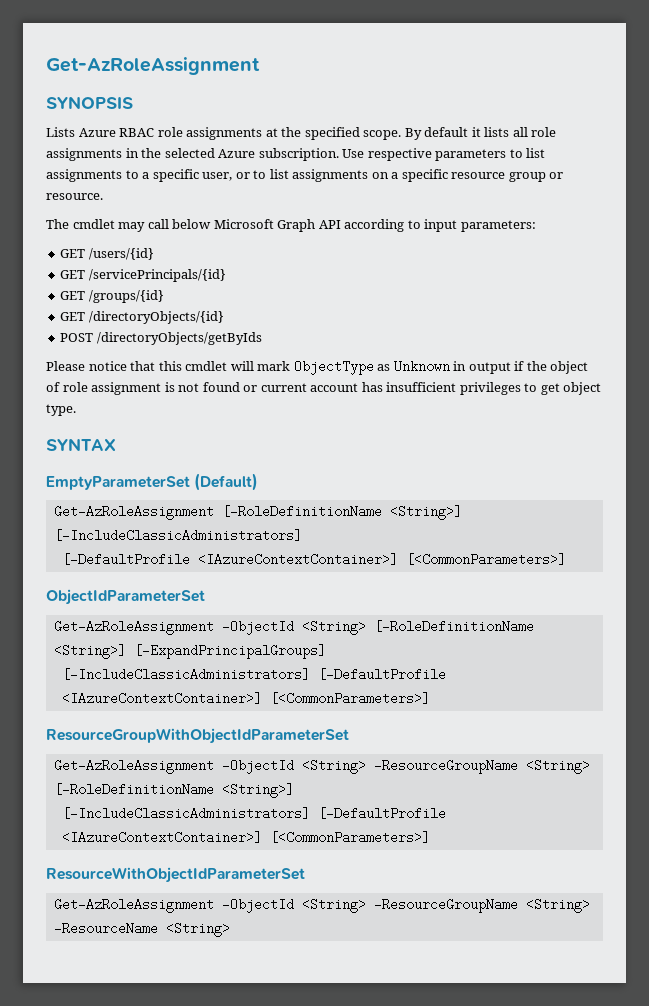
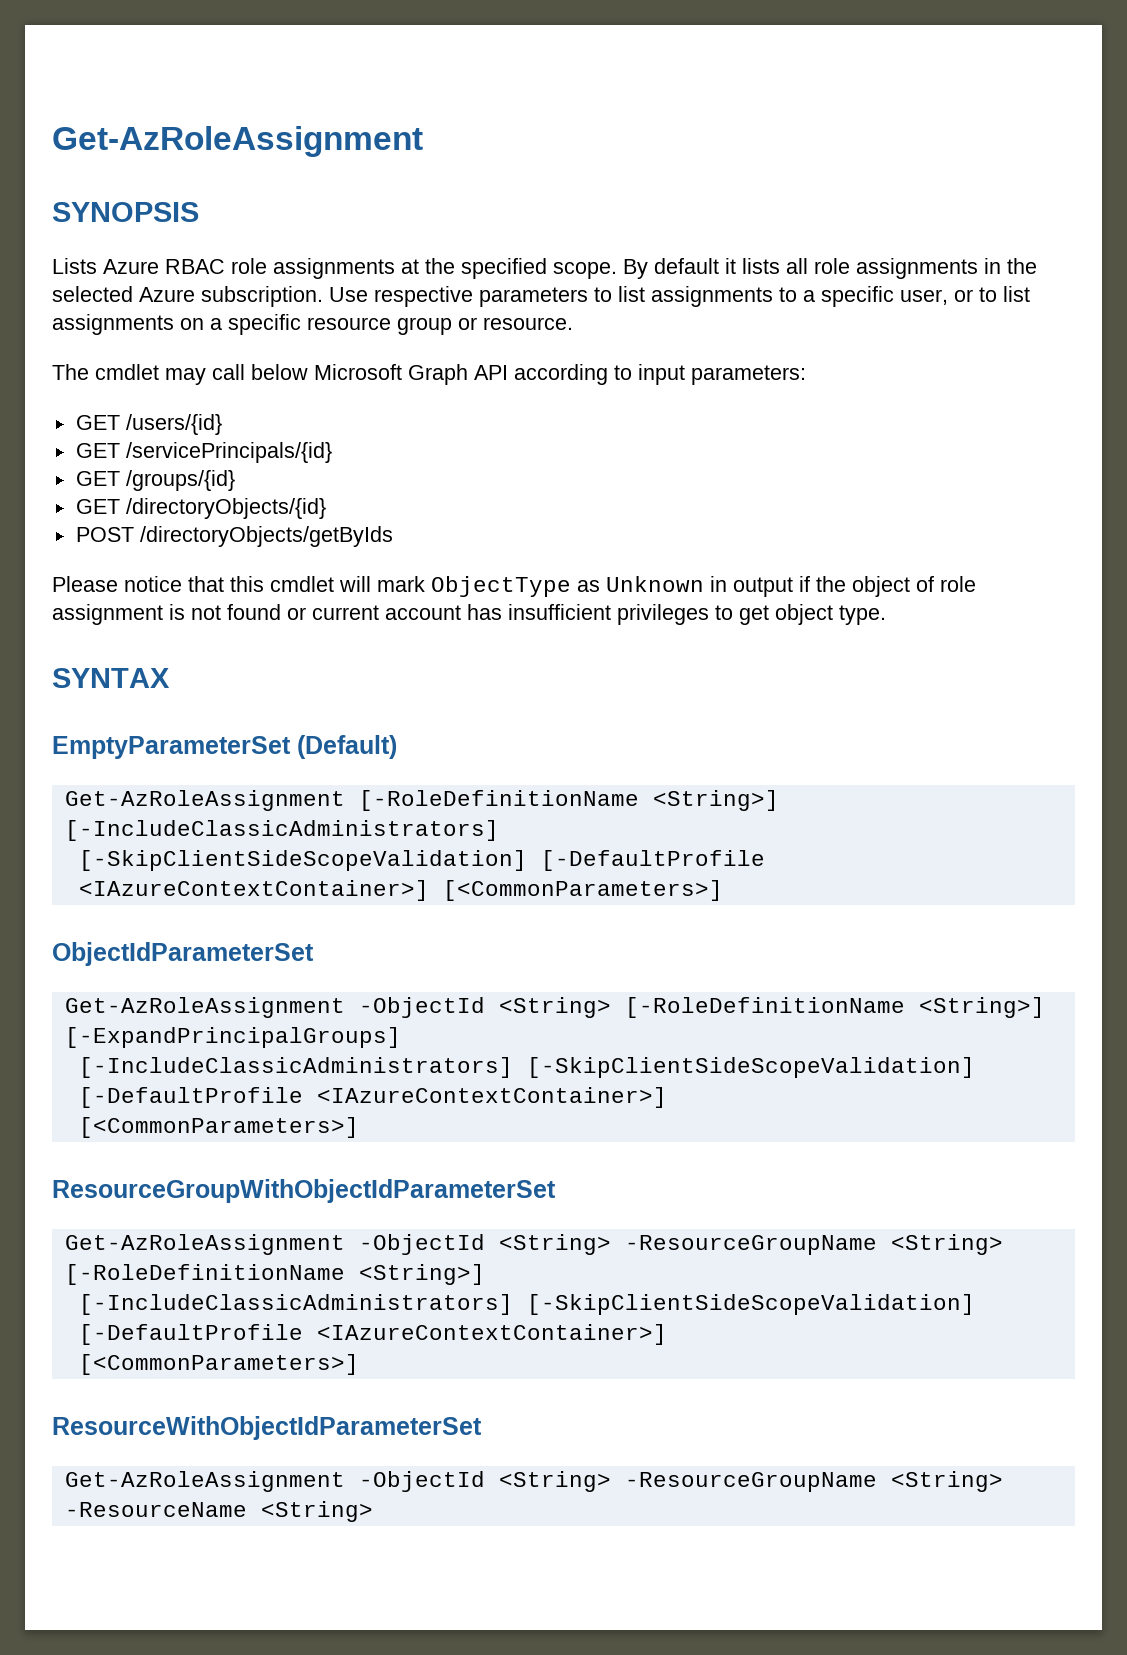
  Get-AzRoleAssignment [-RoleDefinitionName <String>] [-IncludeClassicAdministrators]
- [-DefaultProfile <IAzureContextContainer>] [<CommonParameters>]
+ [-SkipClientSideScopeValidation] [-DefaultProfile <IAzureContextContainer>] [<CommonParameters>]
  Get-AzRoleAssignment -ObjectId <String> [-RoleDefinitionName <String>] [-ExpandPrincipalGroups]
- [-IncludeClassicAdministrators] [-DefaultProfile <IAzureContextContainer>] [<CommonParameters>]
+ [-IncludeClassicAdministrators] [-SkipClientSideScopeValidation] [-DefaultProfile <IAzureContextContainer>]
+ [<CommonParameters>]
  Get-AzRoleAssignment -ObjectId <String> -ResourceGroupName <String> [-RoleDefinitionName <String>]
- [-IncludeClassicAdministrators] [-DefaultProfile <IAzureContextContainer>] [<CommonParameters>]
+ [-IncludeClassicAdministrators] [-SkipClientSideScopeValidation] [-DefaultProfile <IAzureContextContainer>]
+ [<CommonParameters>]

